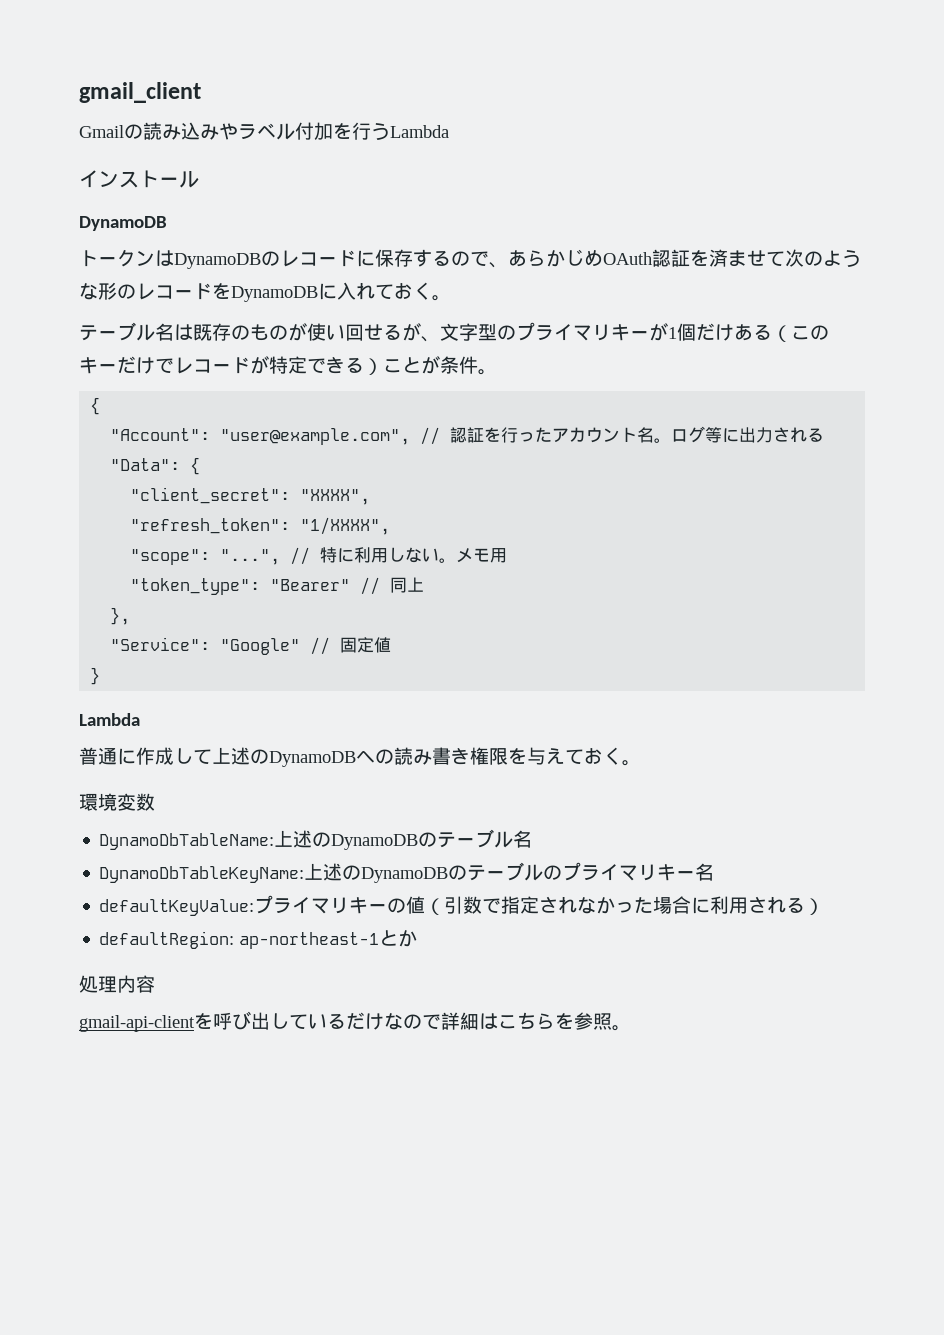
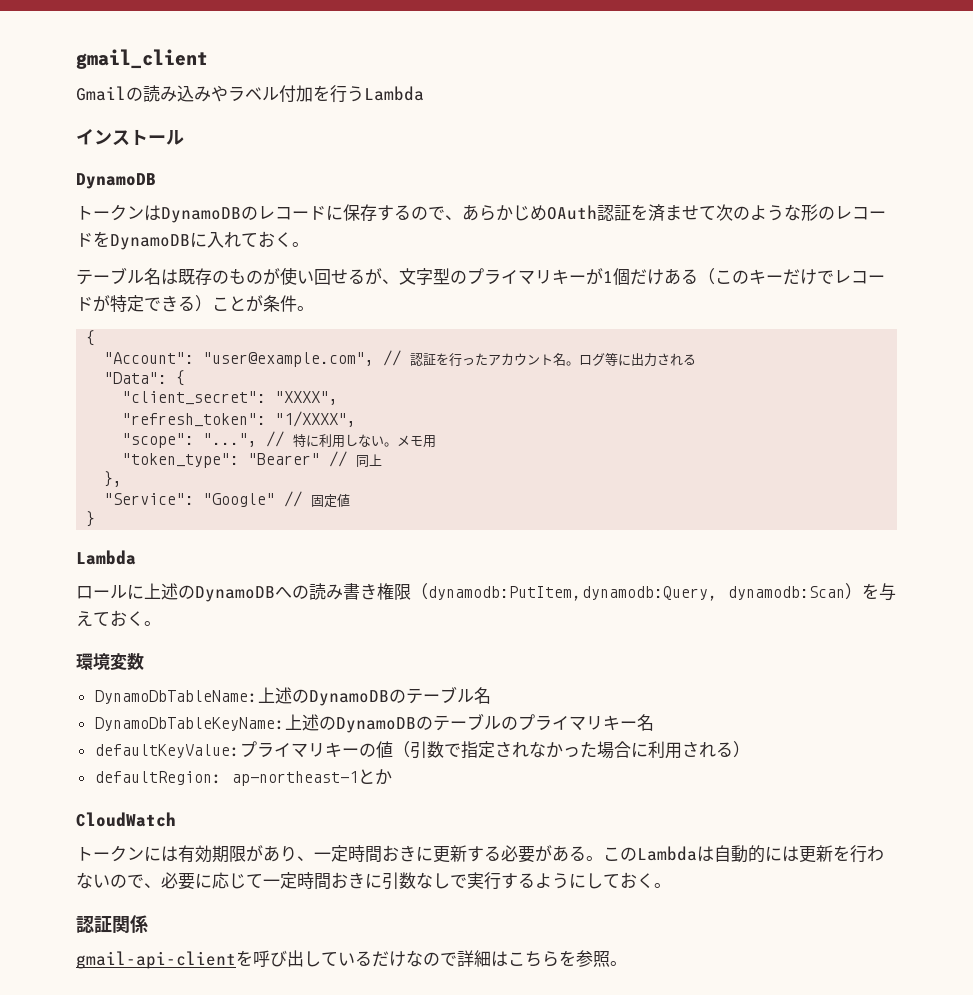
- 普通に作成して上述のDynamoDBへの読み書き権限を与えておく。
+ ロールに上述のDynamoDBへの読み書き権限（dynamodb:PutItem,dynamodb:Query, dynamodb:Scan）を与えておく。
- 処理内容
+ CloudWatch
+ トークンには有効期限があり、一定時間おきに更新する必要がある。このLambdaは自動的には更新を行わないので、必要に応じて一定時間おきに引数なしで実行するようにしておく。
+ 認証関係

